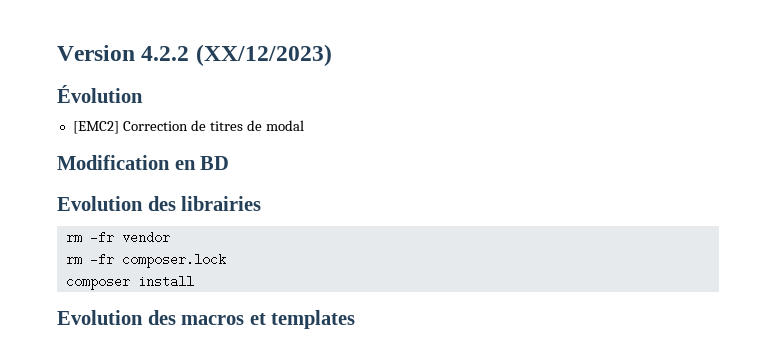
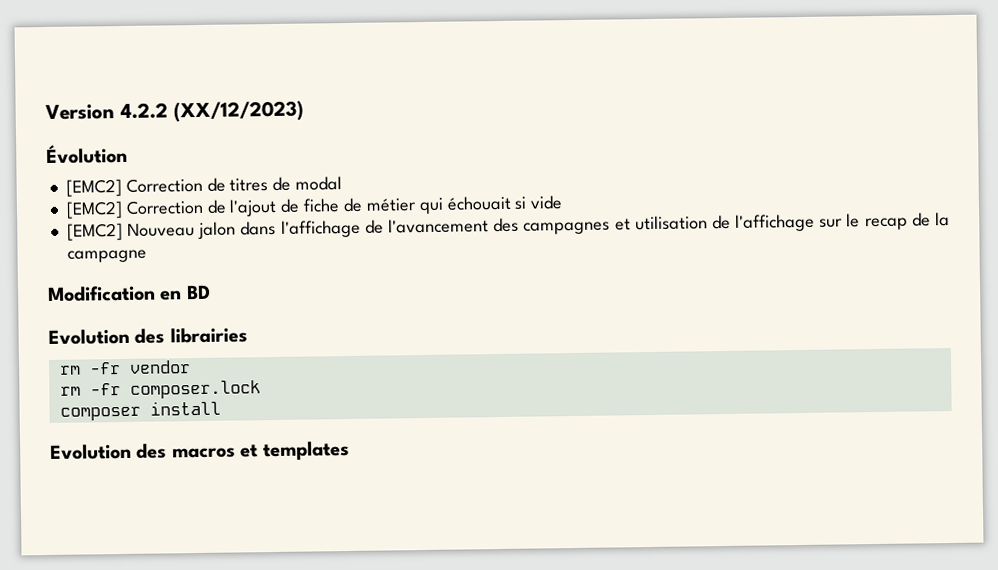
+ [EMC2] Correction de l'ajout de fiche de métier qui échouait si vide
+ [EMC2] Nouveau jalon dans l'affichage de l'avancement des campagnes et utilisation de l'affichage sur le recap de la campagne

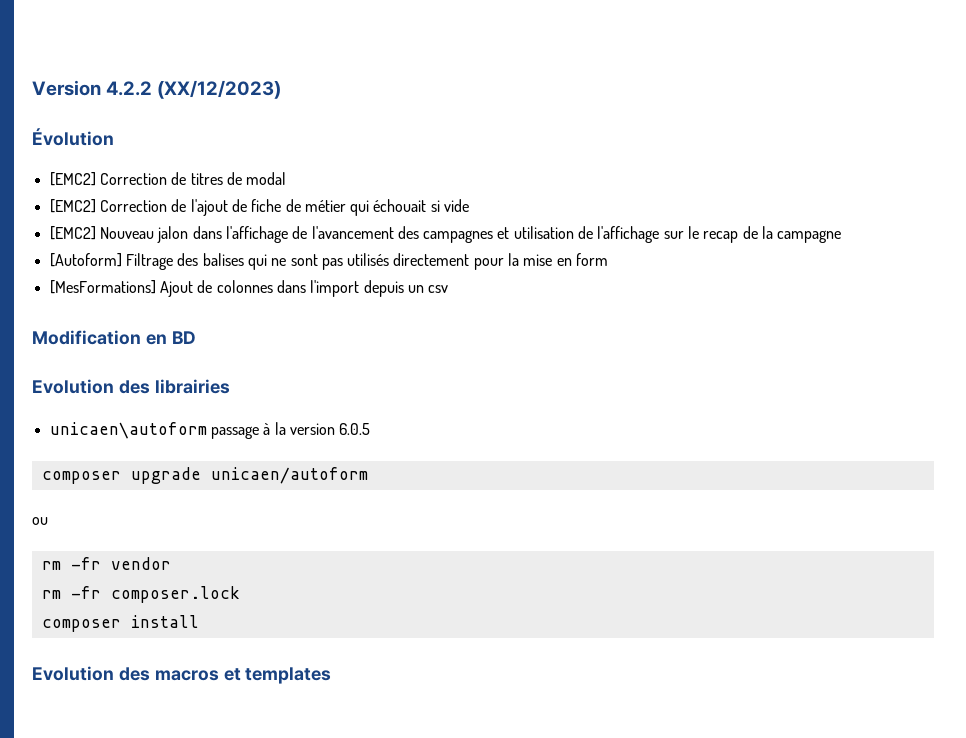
+ [Autoform] Filtrage des balises qui ne sont pas utilisés directement pour la mise en form
+ [MesFormations] Ajout de colonnes dans l'import depuis un csv
+ unicaen\autoform passage à la version 6.0.5
+ composer upgrade unicaen/autoform
+ ou

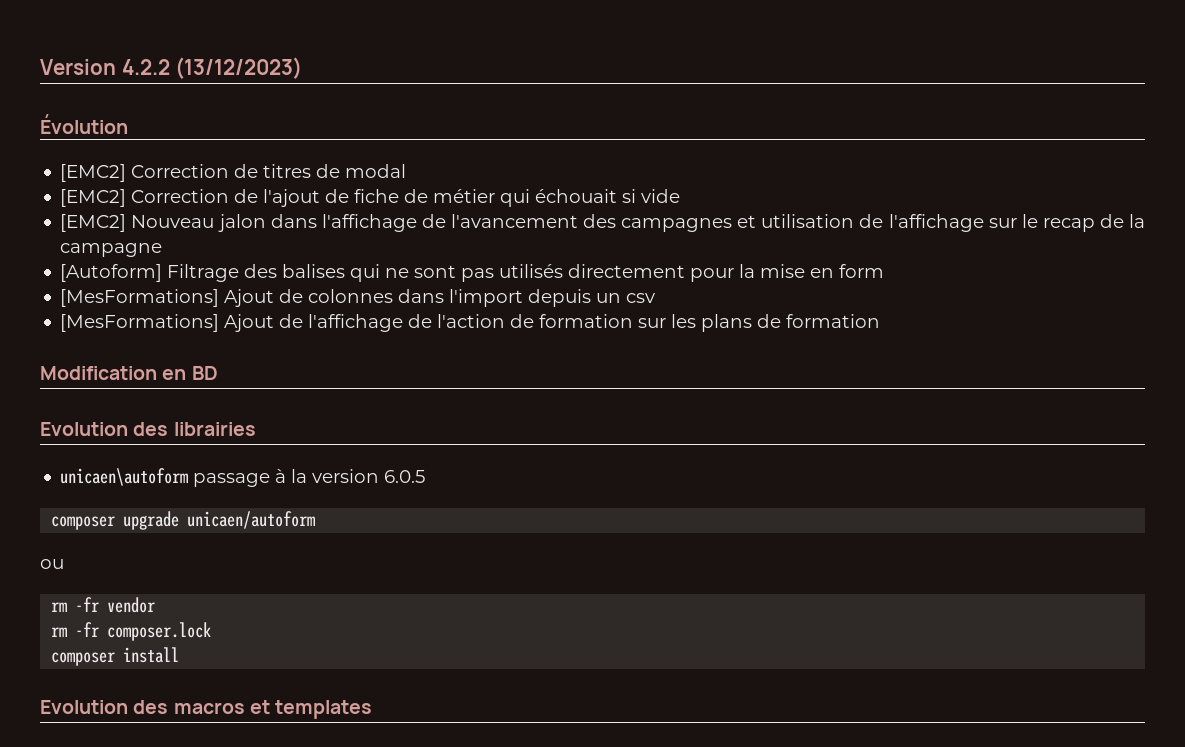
- Version 4.2.2 (XX/12/2023)
+ Version 4.2.2 (13/12/2023)
+ [MesFormations] Ajout de l'affichage de l'action de formation sur les plans de formation

